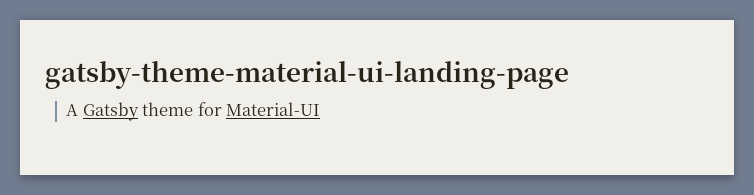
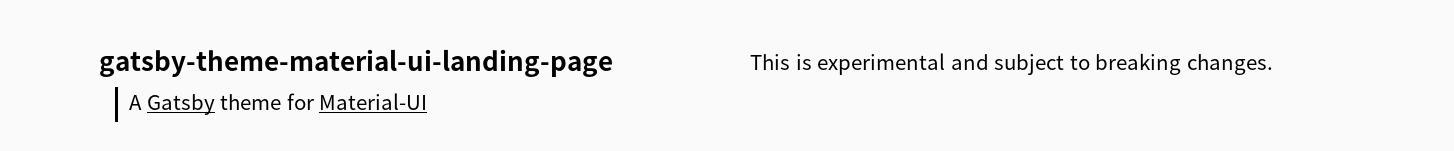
+ This is experimental and subject to breaking changes.

